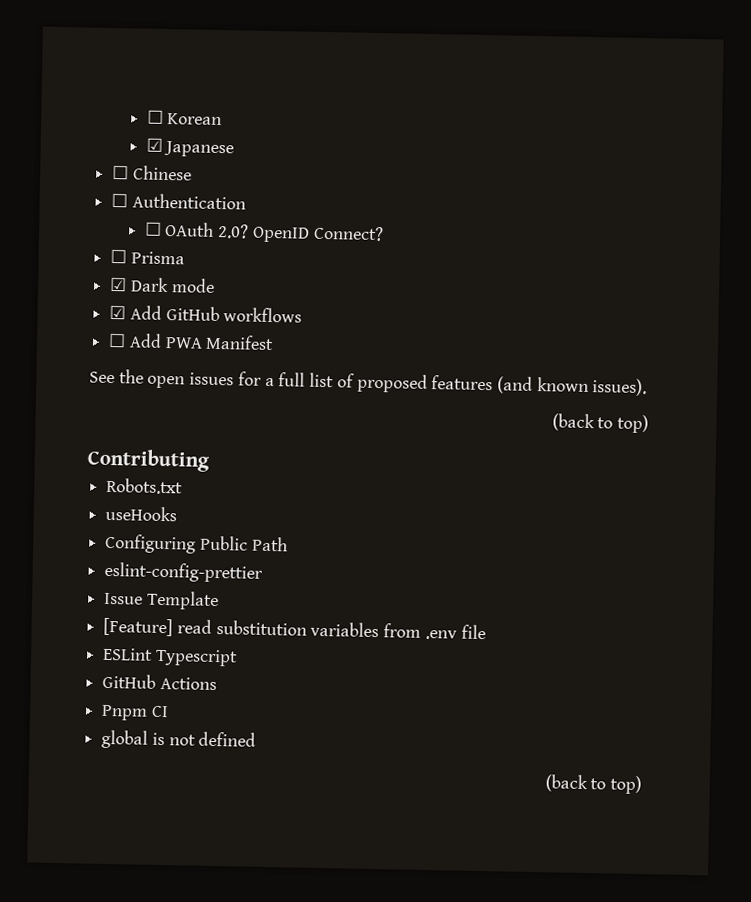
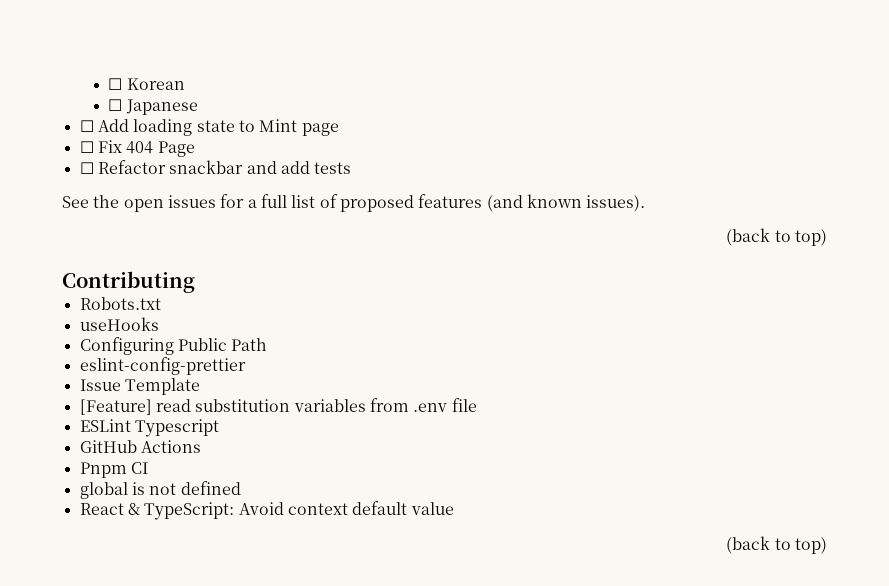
- ☑ Japanese
+ ☐ Japanese
- ☐ Chinese
- ☐ Authentication
- ☐ OAuth 2.0? OpenID Connect?
- ☐ Prisma
- ☑ Dark mode
- ☑ Add GitHub workflows
- ☐ Add PWA Manifest
+ ☐ Add loading state to Mint page
+ ☐ Fix 404 Page
+ ☐ Refactor snackbar and add tests
+ React & TypeScript: Avoid context default value

